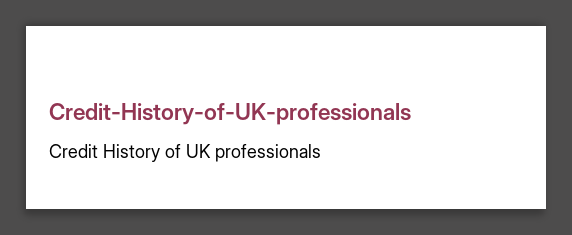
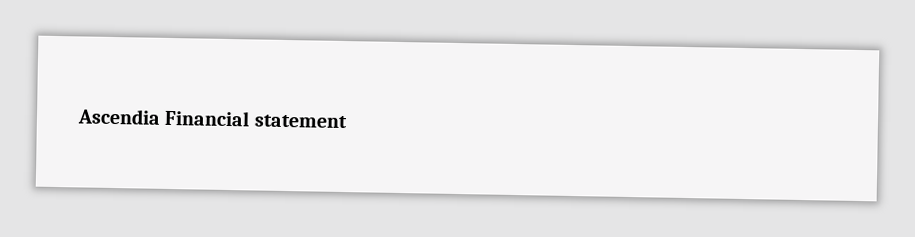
- Credit-History-of-UK-professionals
- Credit History of UK professionals
+ Ascendia Financial statement

